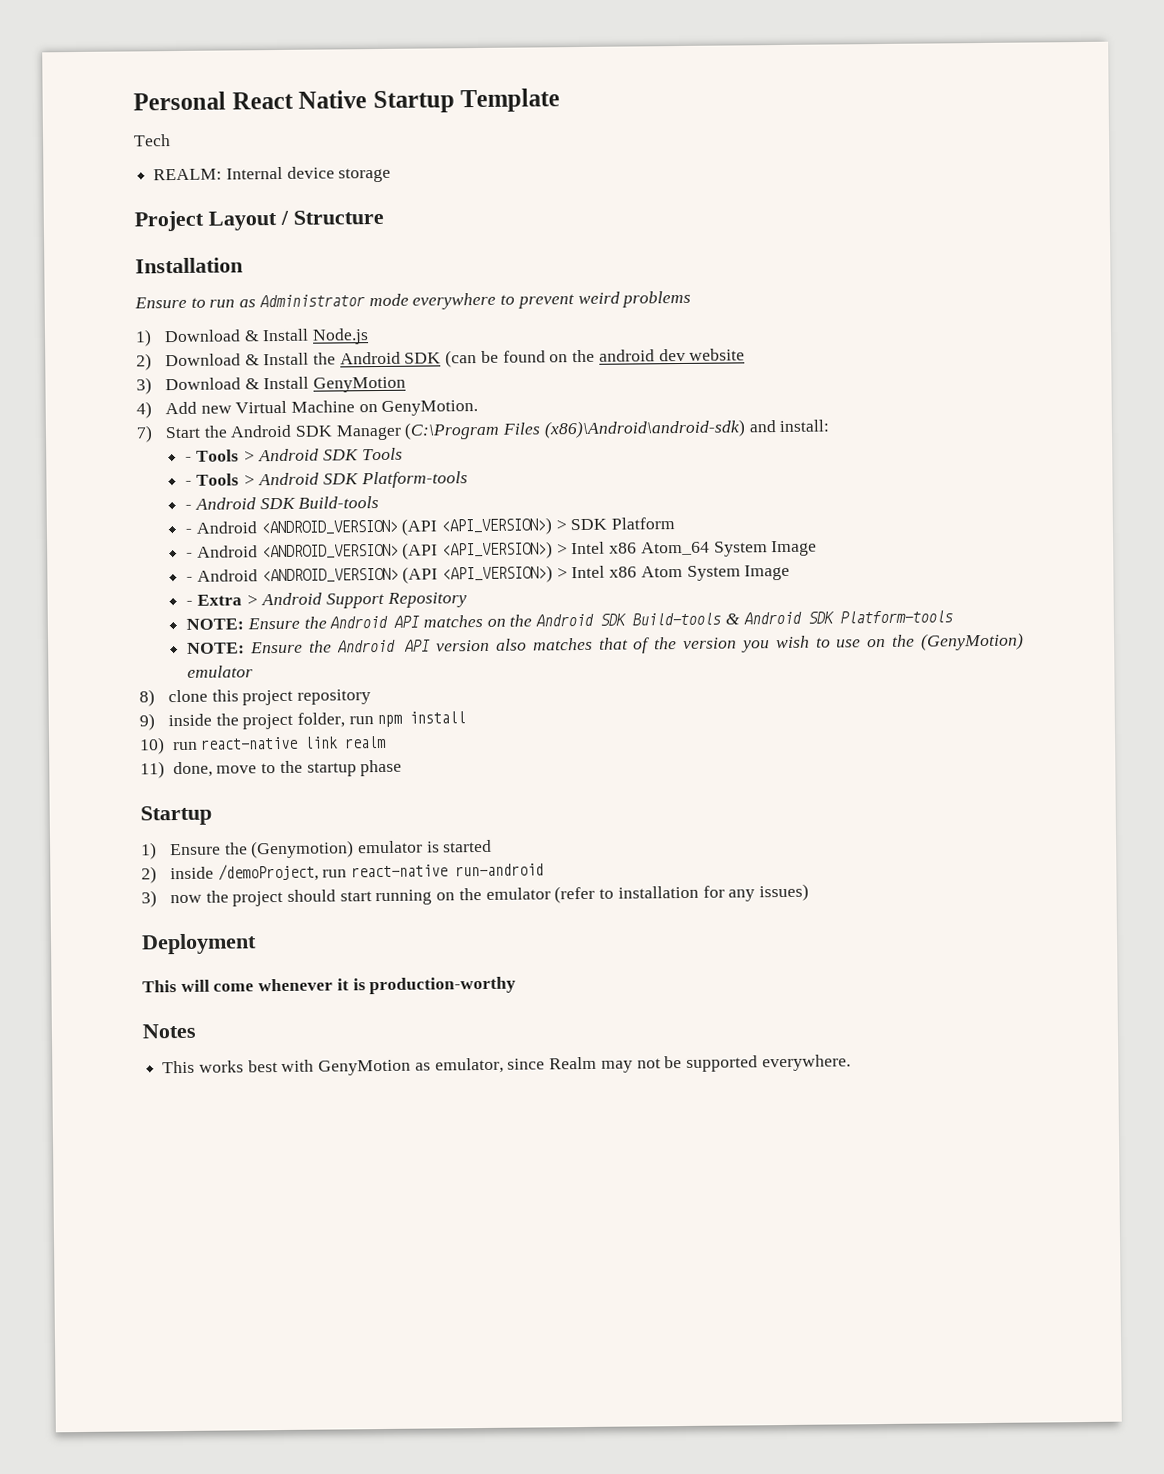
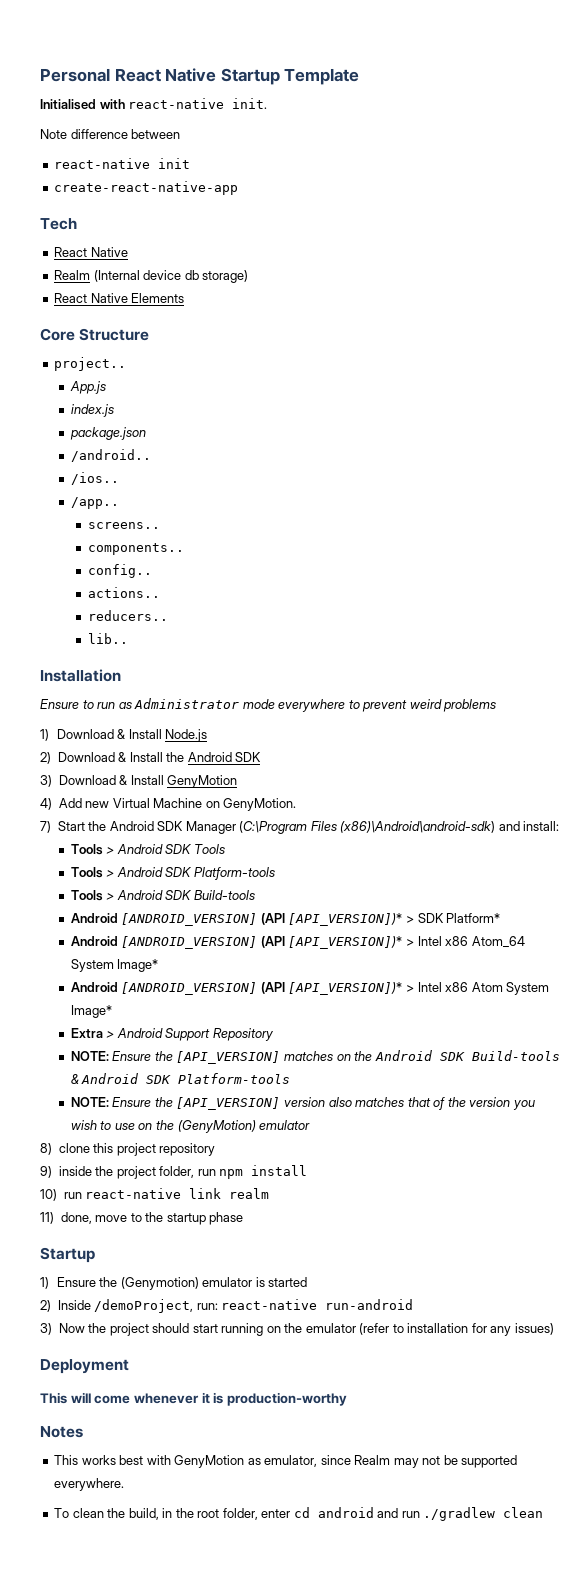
+ Initialised with react-native init.
+ Note difference between
+ react-native init
+ create-react-native-app
  Tech
- REALM: Internal device storage
- Project Layout / Structure
+ React Native
+ Realm (Internal device db storage)
+ React Native Elements
+ Core Structure
+ project..
+ App.js
+ index.js
+ package.json
+ /android..
+ /ios..
+ /app..
+ screens..
+ components..
+ config..
+ actions..
+ reducers..
+ lib..
- 2) Download & Install the Android SDK (can be found on the android dev website
+ 2) Download & Install the Android SDK
- - Tools > Android SDK Tools
+ Tools > Android SDK Tools
- - Tools > Android SDK Platform-tools
+ Tools > Android SDK Platform-tools
- - Android SDK Build-tools
+ Tools > Android SDK Build-tools
- - Android <ANDROID_VERSION> (API <API_VERSION>) > SDK Platform
- - Android <ANDROID_VERSION> (API <API_VERSION>) > Intel x86 Atom_64 System Image
- - Android <ANDROID_VERSION> (API <API_VERSION>) > Intel x86 Atom System Image
- - Extra > Android Support Repository
+ Android [ANDROID_VERSION] (API [API_VERSION])* > SDK Platform*
+ Android [ANDROID_VERSION] (API [API_VERSION])* > Intel x86 Atom_64 System Image*
+ Android [ANDROID_VERSION] (API [API_VERSION])* > Intel x86 Atom System Image*
+ Extra > Android Support Repository
- NOTE: Ensure the Android API matches on the Android SDK Build-tools & Android SDK Platform-tools
+ NOTE: Ensure the [API_VERSION] matches on the Android SDK Build-tools & Android SDK Platform-tools
- NOTE: Ensure the Android API version also matches that of the version you wish to use on the (GenyMotion) emulator
+ NOTE: Ensure the [API_VERSION] version also matches that of the version you wish to use on the (GenyMotion) emulator
- 2) inside /demoProject, run react-native run-android
+ 2) Inside /demoProject, run: react-native run-android
- 3) now the project should start running on the emulator (refer to installation for any issues)
+ 3) Now the project should start running on the emulator (refer to installation for any issues)
+ To clean the build, in the root folder, enter cd android and run ./gradlew clean

